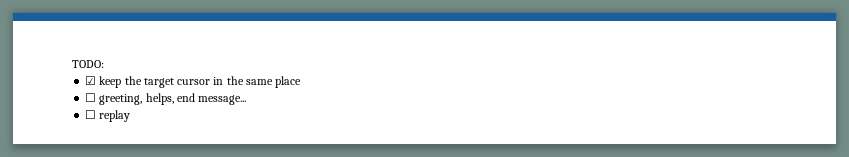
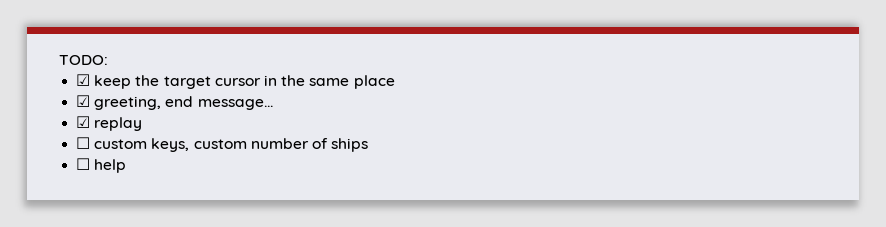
- ☐ greeting, helps, end message...
+ ☑ greeting, end message...
- ☐ replay
+ ☑ replay
+ ☐ custom keys, custom number of ships
+ ☐ help

